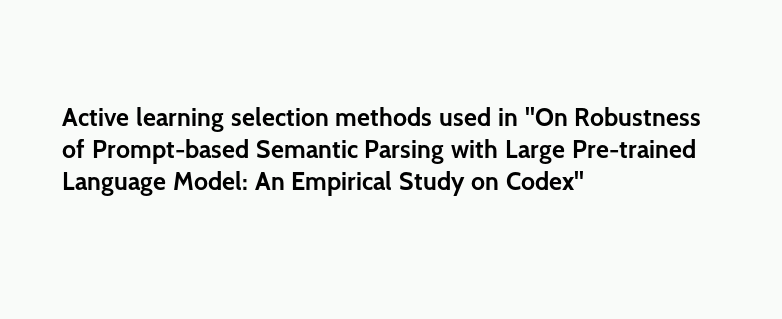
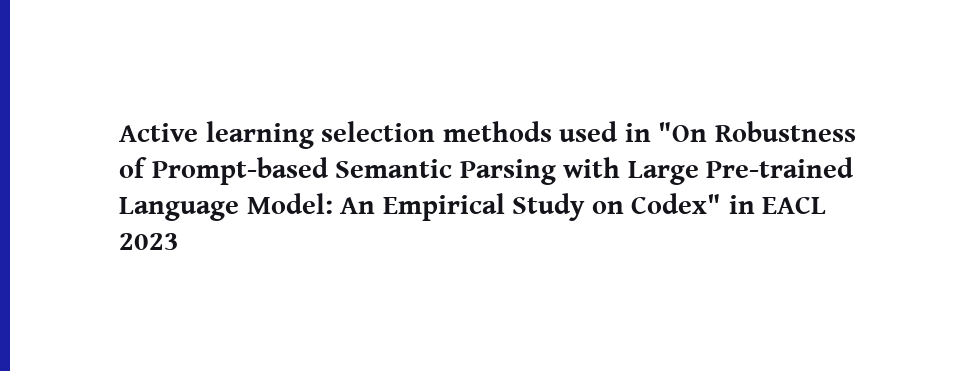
- Active learning selection methods used in "On Robustness of Prompt-based Semantic Parsing with Large Pre-trained Language Model: An Empirical Study on Codex"
+ Active learning selection methods used in "On Robustness of Prompt-based Semantic Parsing with Large Pre-trained Language Model: An Empirical Study on Codex" in EACL 2023

